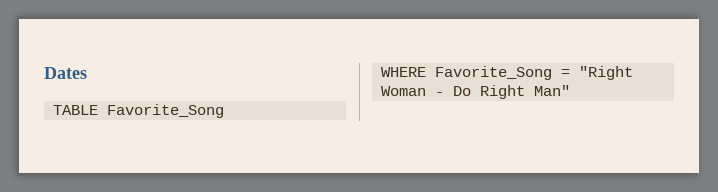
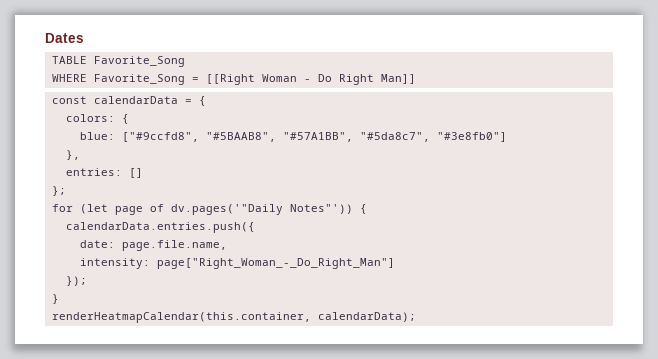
- WHERE Favorite_Song = "Right Woman - Do Right Man"
+ WHERE Favorite_Song = [[Right Woman - Do Right Man]]
+ const calendarData = {
+ colors: {
+ blue: ["#9ccfd8", "#5BAAB8", "#57A1BB", "#5da8c7", "#3e8fb0"]
+ },
+ entries: []
+ };
+ for (let page of dv.pages('"Daily Notes"')) {
+ calendarData.entries.push({
+ date: page.file.name,
+ intensity: page["Right_Woman_-_Do_Right_Man"]
+ });
+ }
+ renderHeatmapCalendar(this.container, calendarData);

